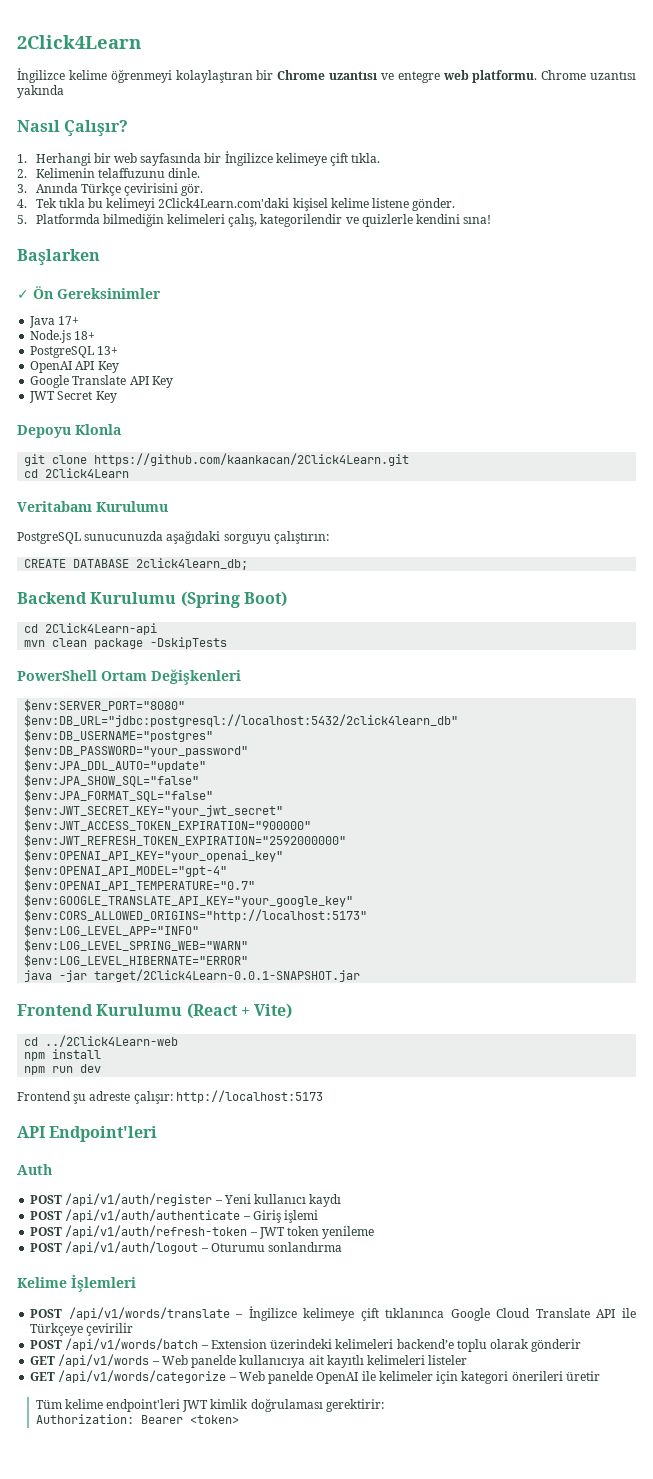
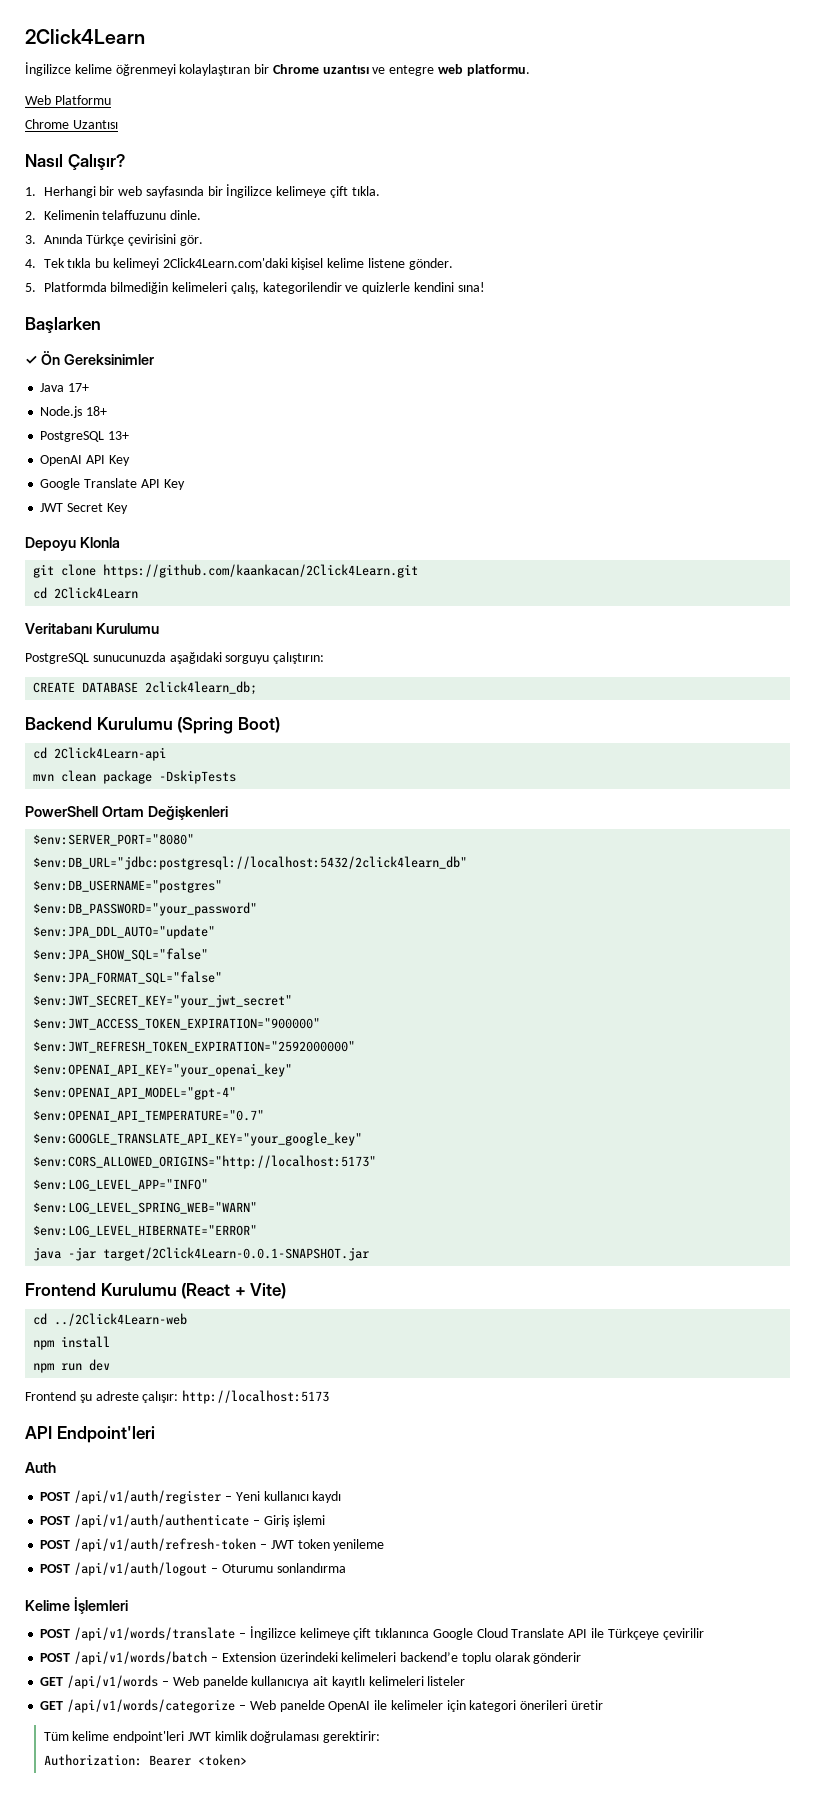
- İngilizce kelime öğrenmeyi kolaylaştıran bir Chrome uzantısı ve entegre web platformu. Chrome uzantısı yakında
+ İngilizce kelime öğrenmeyi kolaylaştıran bir Chrome uzantısı ve entegre web platformu.
+ Web Platformu
+ Chrome Uzantısı

